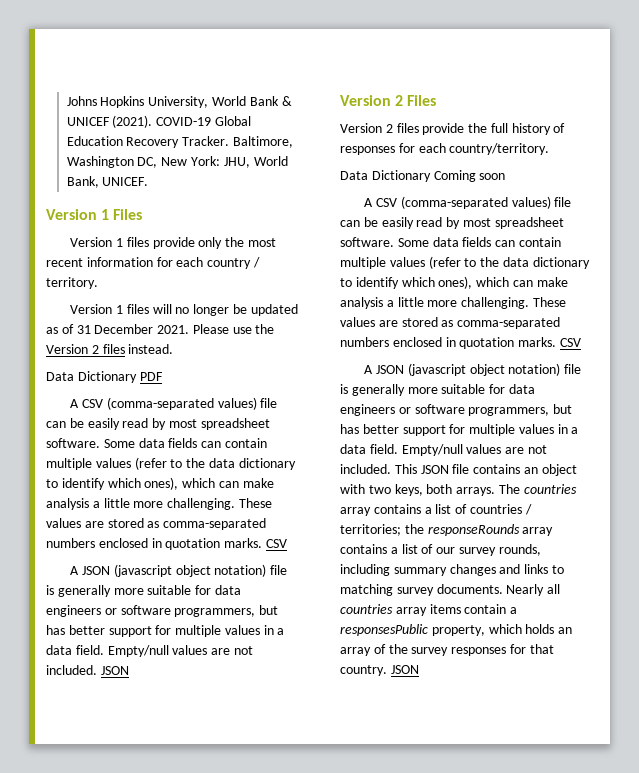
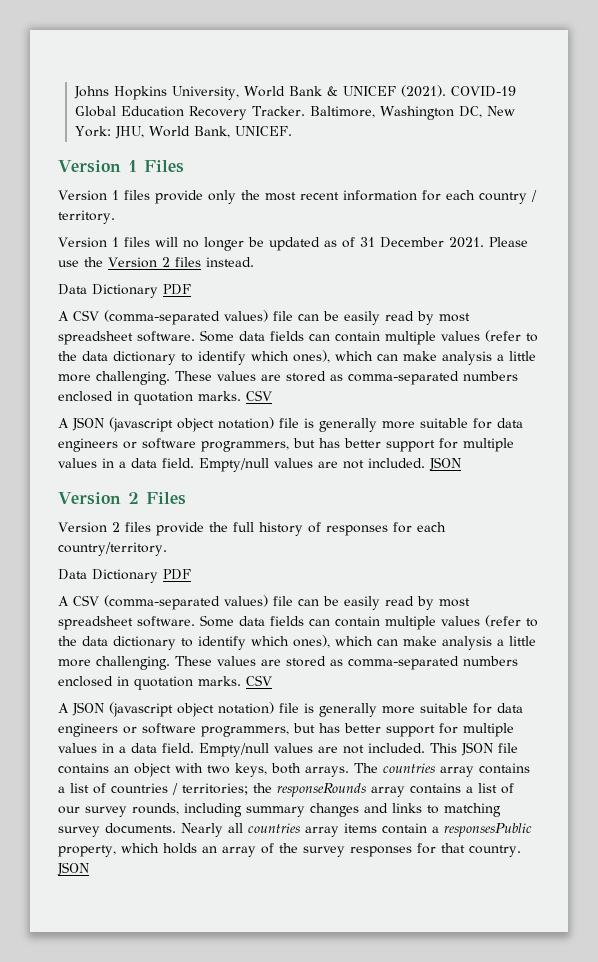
  Version 2 files provide the full history of responses for each country/territory.
- Data Dictionary Coming soon
+ Data Dictionary PDF

